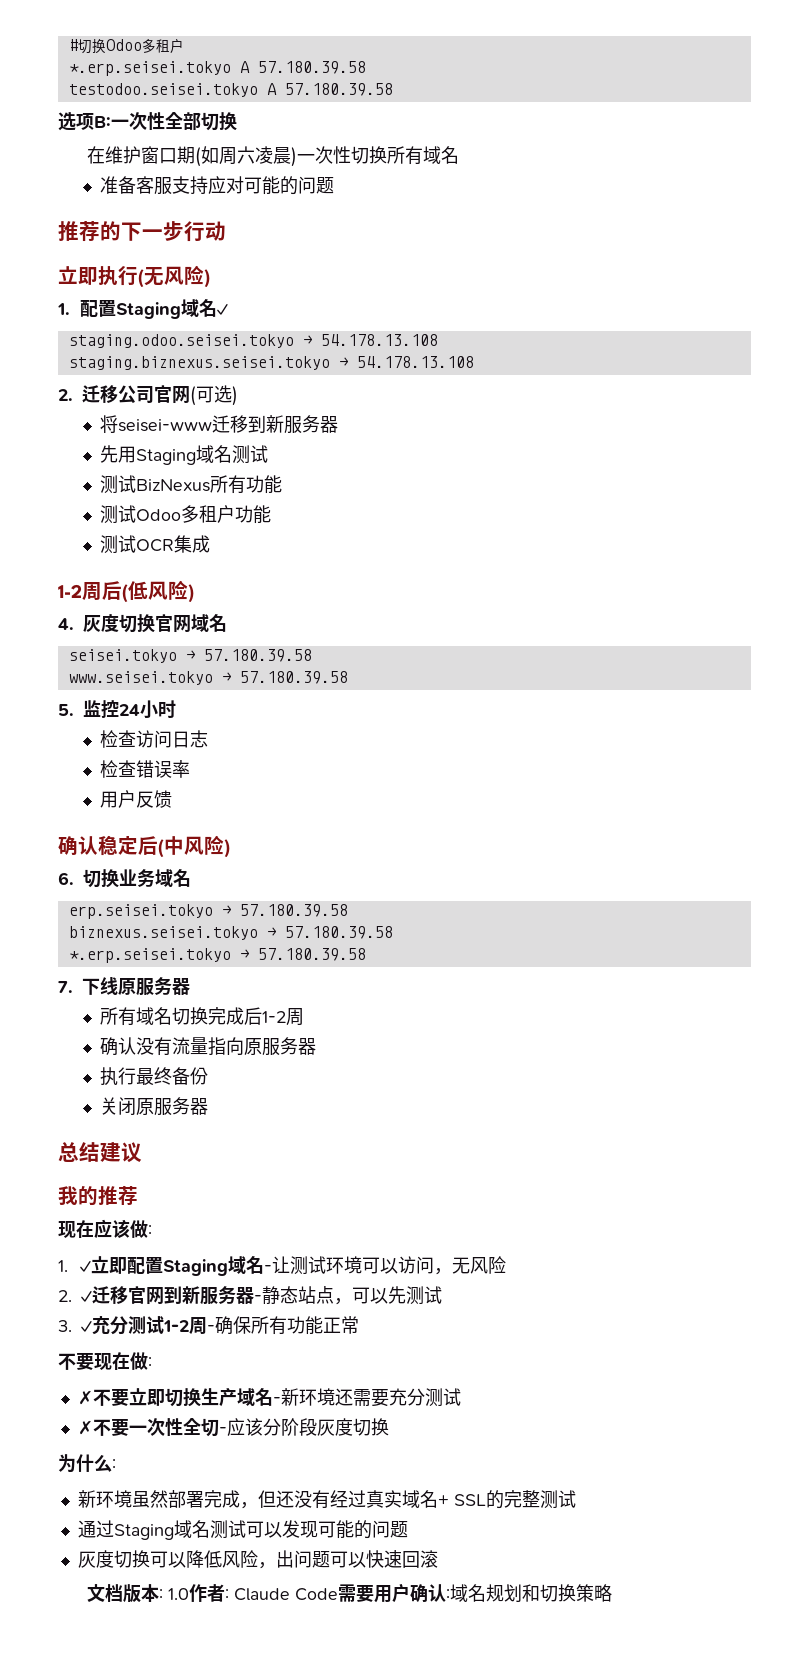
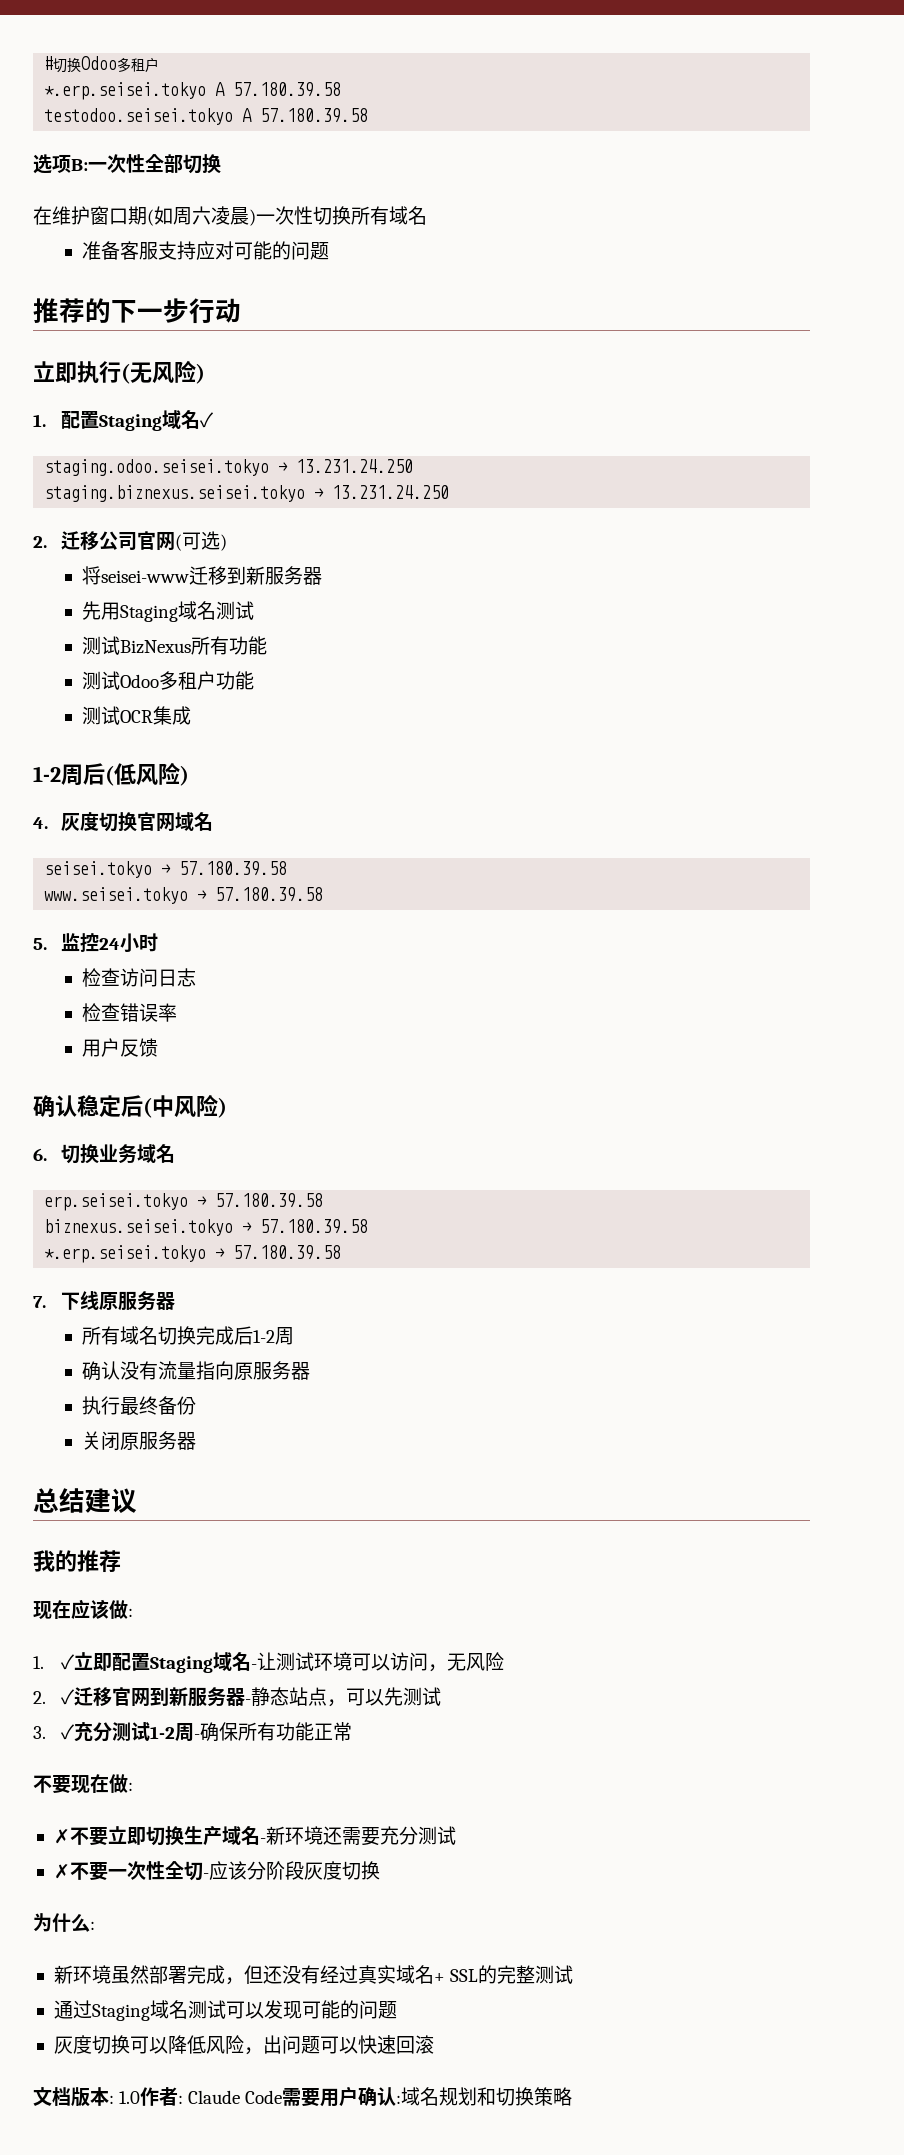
- staging.odoo.seisei.tokyo → 54.178.13.108
+ staging.odoo.seisei.tokyo → 13.231.24.250
- staging.biznexus.seisei.tokyo → 54.178.13.108
+ staging.biznexus.seisei.tokyo → 13.231.24.250

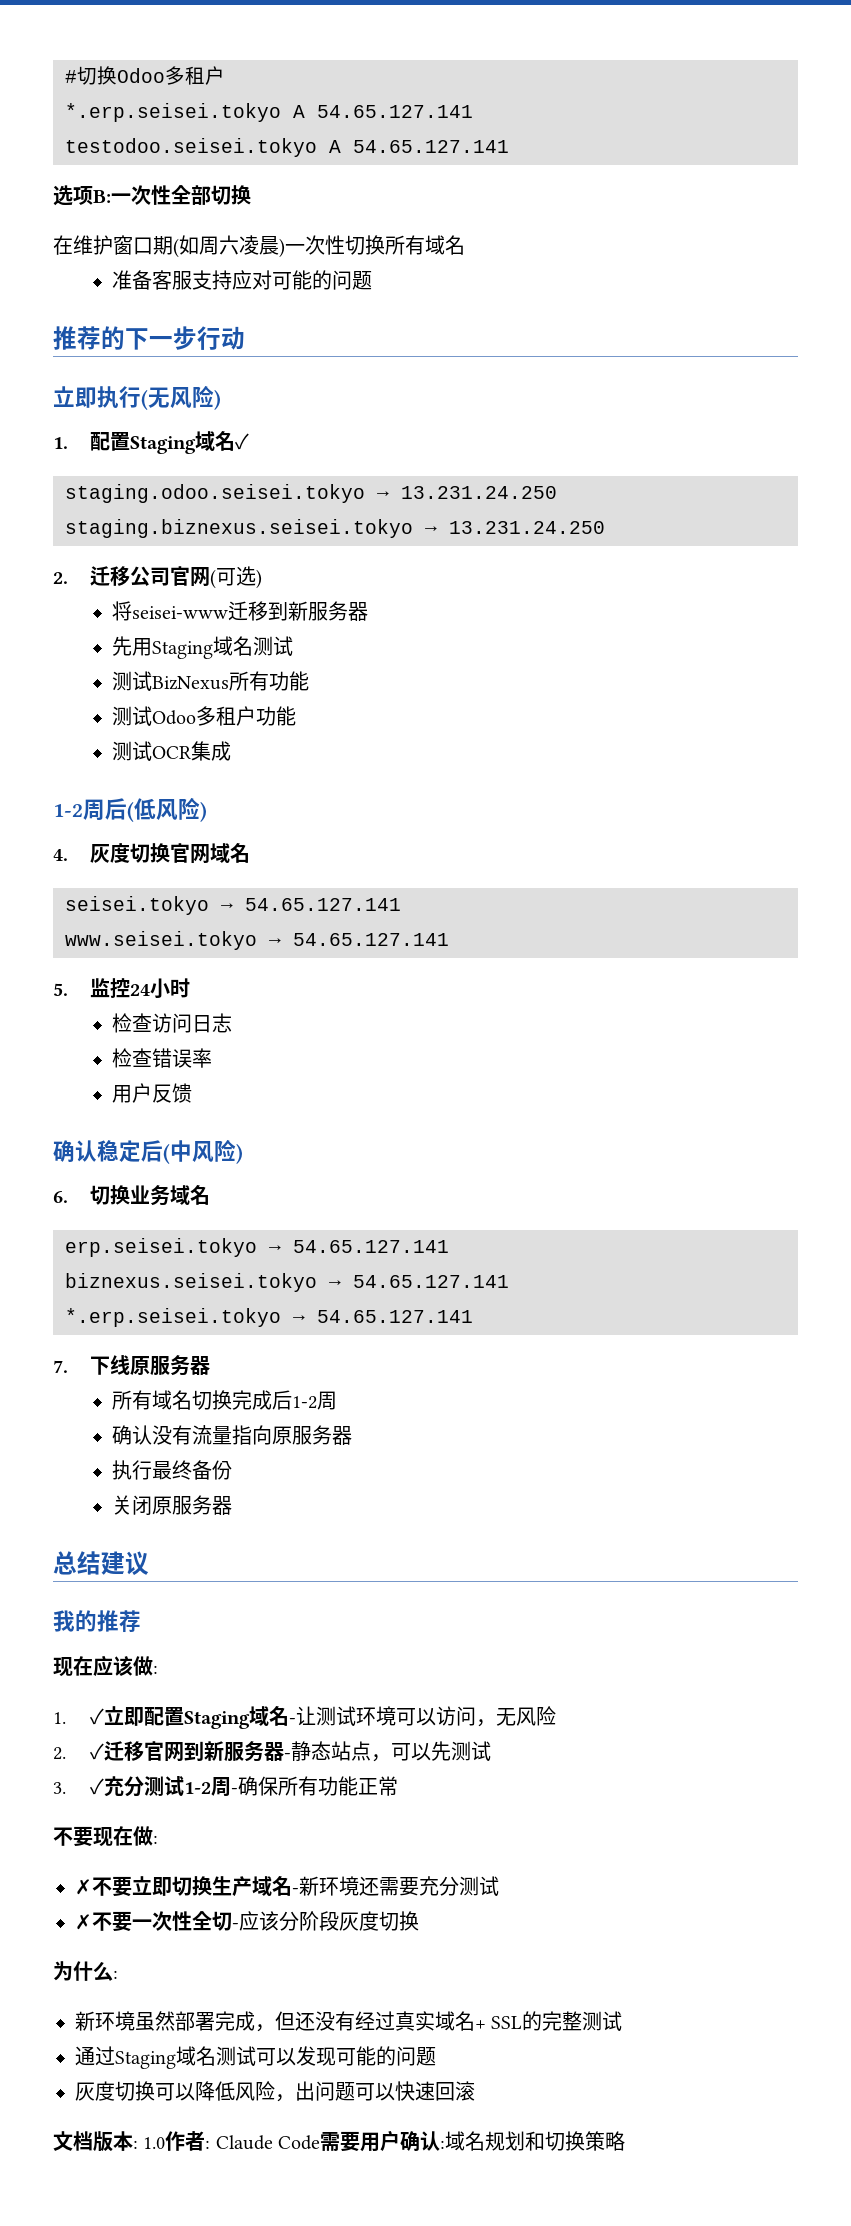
- *.erp.seisei.tokyo A 57.180.39.58
+ *.erp.seisei.tokyo A 54.65.127.141
- testodoo.seisei.tokyo A 57.180.39.58
+ testodoo.seisei.tokyo A 54.65.127.141
- seisei.tokyo → 57.180.39.58
+ seisei.tokyo → 54.65.127.141
- www.seisei.tokyo → 57.180.39.58
+ www.seisei.tokyo → 54.65.127.141
- erp.seisei.tokyo → 57.180.39.58
+ erp.seisei.tokyo → 54.65.127.141
- biznexus.seisei.tokyo → 57.180.39.58
+ biznexus.seisei.tokyo → 54.65.127.141
- *.erp.seisei.tokyo → 57.180.39.58
+ *.erp.seisei.tokyo → 54.65.127.141

